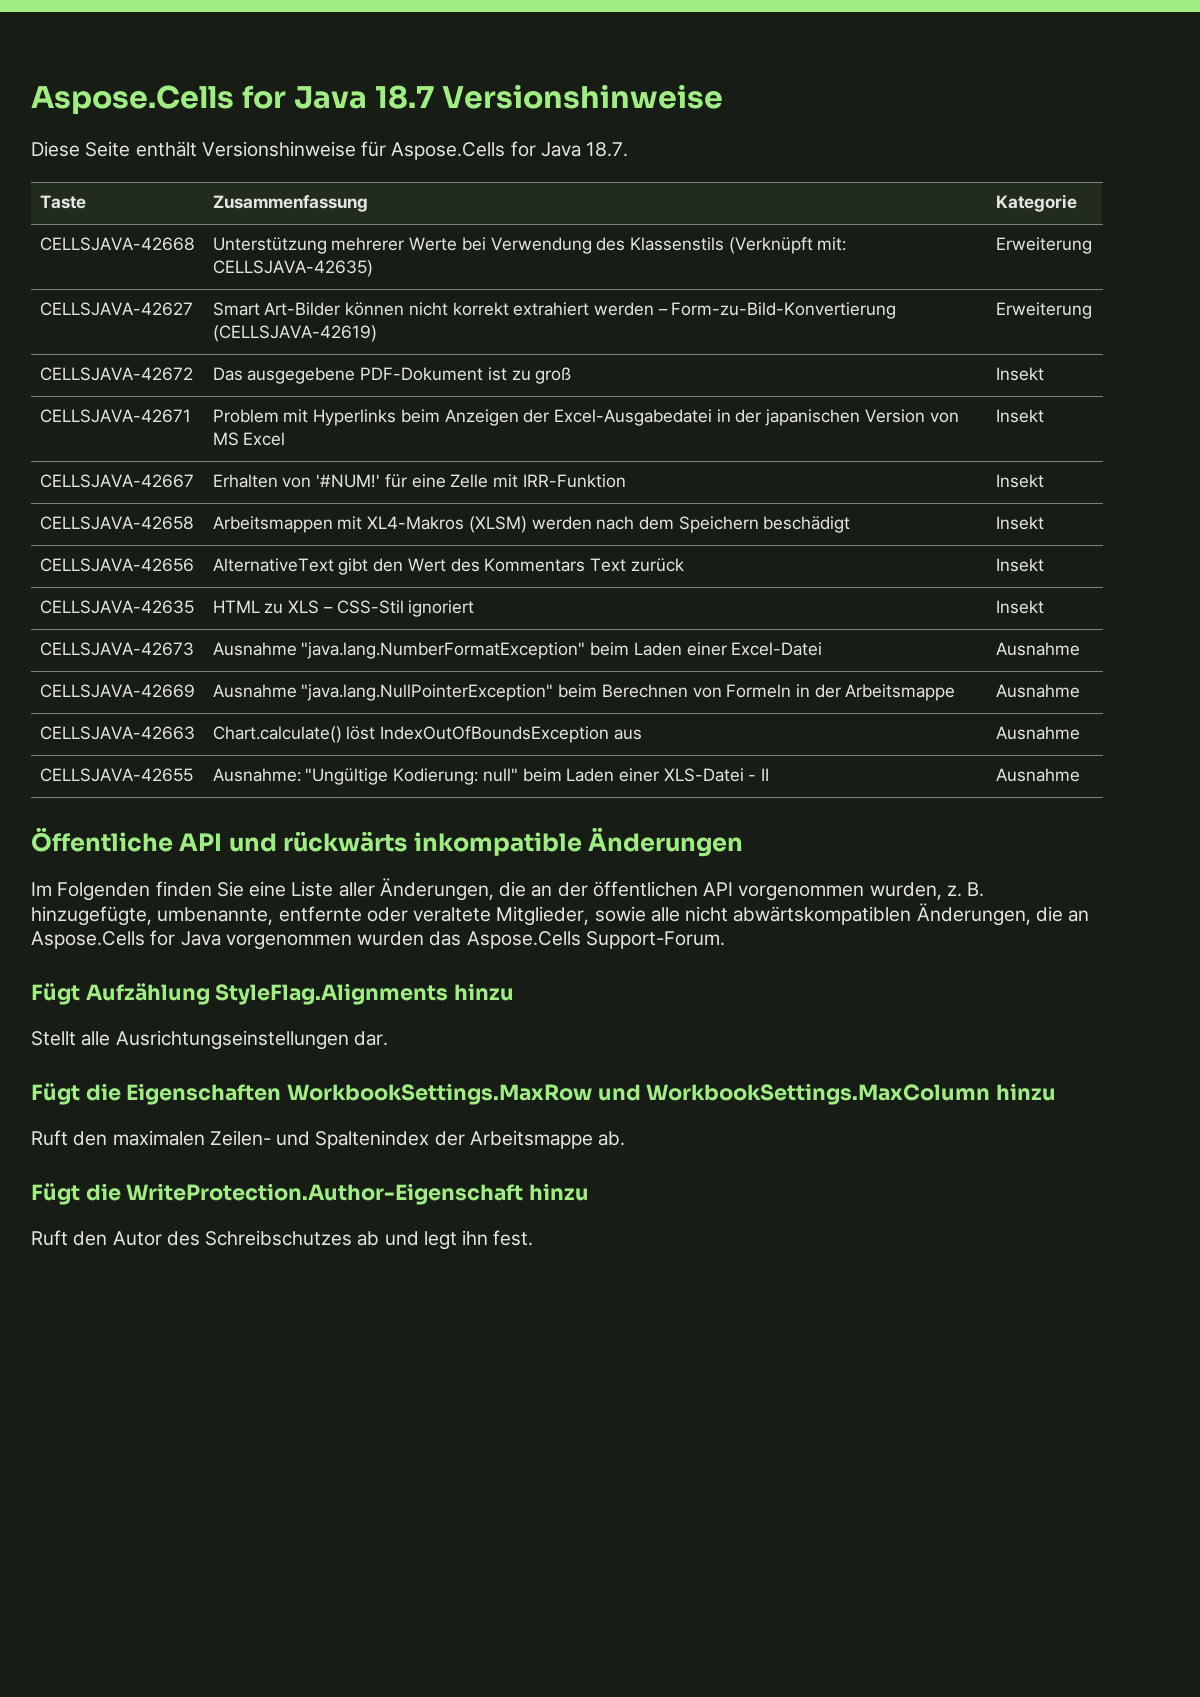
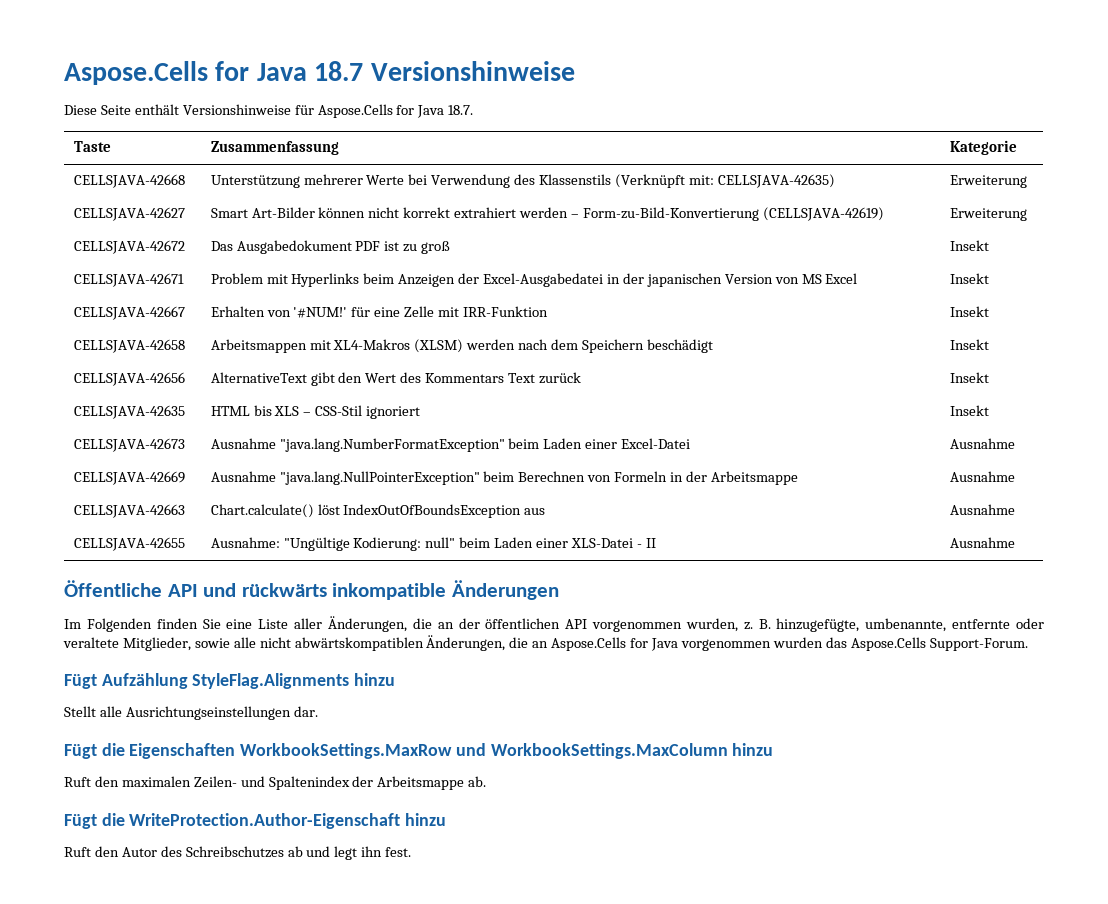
- CELLSJAVA-42672 | Das ausgegebene PDF-Dokument ist zu groß | Insekt
+ CELLSJAVA-42672 | Das Ausgabedokument PDF ist zu groß | Insekt
- CELLSJAVA-42635 | HTML zu XLS – CSS-Stil ignoriert | Insekt
+ CELLSJAVA-42635 | HTML bis XLS – CSS-Stil ignoriert | Insekt

